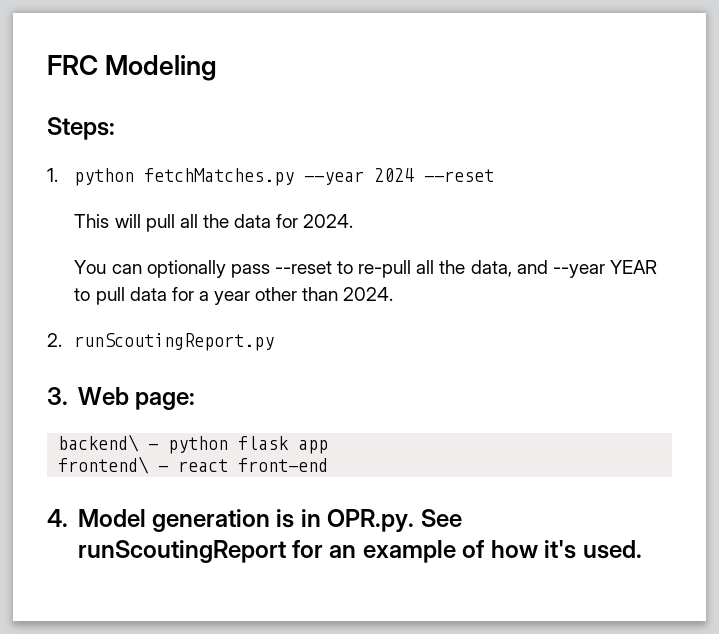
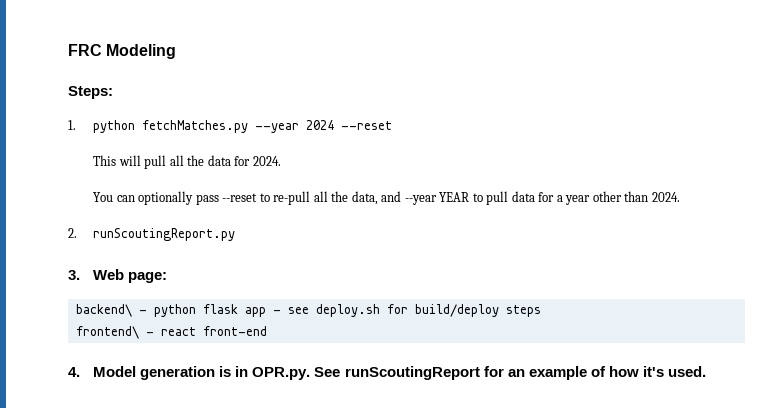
- backend\ - python flask app
+ backend\ - python flask app - see deploy.sh for build/deploy steps

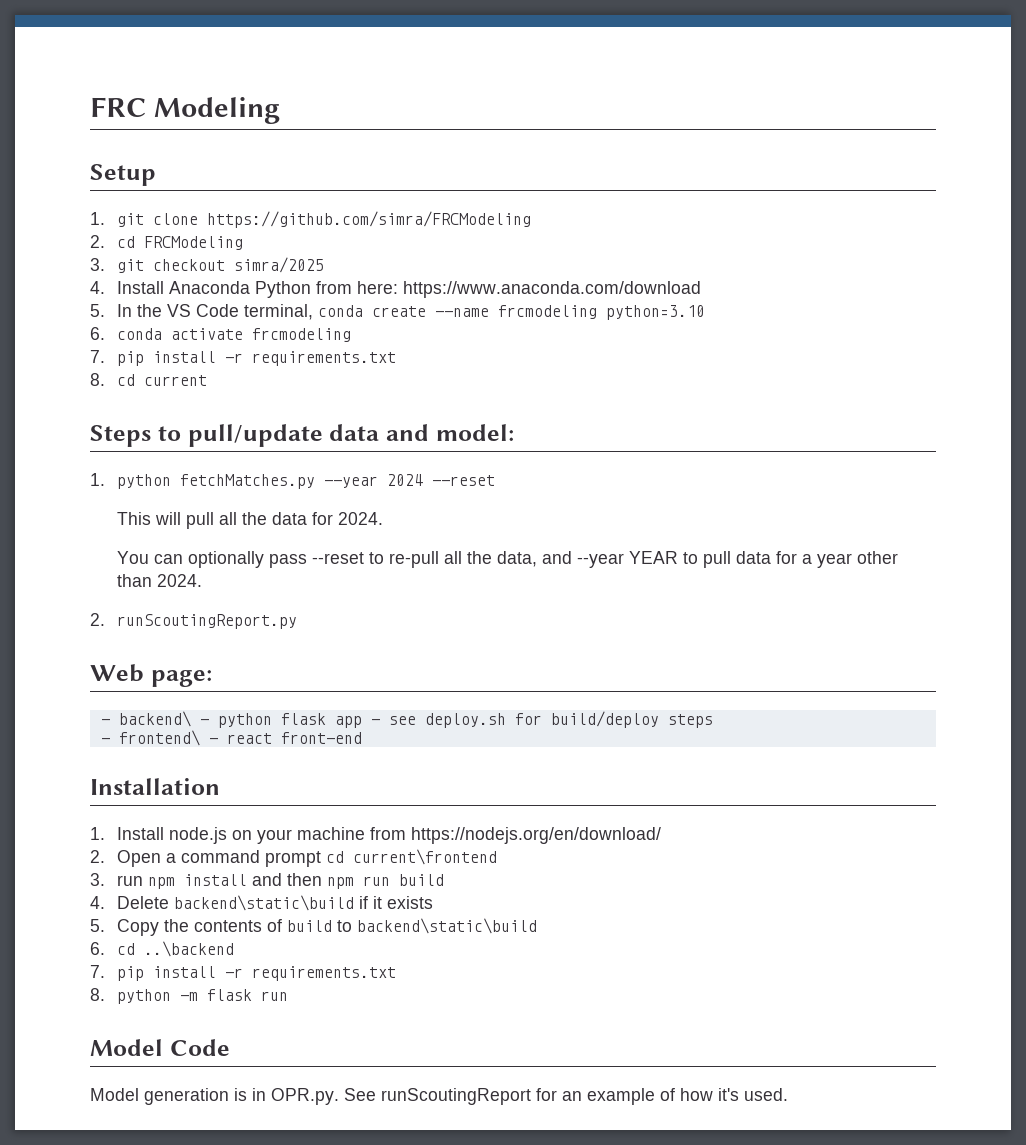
- Steps:
+ Setup
+ 1. git clone https://github.com/simra/FRCModeling
+ 2. cd FRCModeling
+ 3. git checkout simra/2025
+ 4. Install Anaconda Python from here: https://www.anaconda.com/download
+ 5. In the VS Code terminal, conda create --name frcmodeling python=3.10
+ 6. conda activate frcmodeling
+ 7. pip install -r requirements.txt
+ 8. cd current
+ Steps to pull/update data and model:
- 3. Web page:
+ Web page:
- backend\ - python flask app - see deploy.sh for build/deploy steps
+ - backend\ - python flask app - see deploy.sh for build/deploy steps
- frontend\ - react front-end
+ - frontend\ - react front-end
- 4. Model generation is in OPR.py. See runScoutingReport for an example of how it's used.
+ Installation
+ 1. Install node.js on your machine from https://nodejs.org/en/download/
+ 2. Open a command prompt cd current\frontend
+ 3. run npm install and then npm run build
+ 4. Delete backend\static\build if it exists
+ 5. Copy the contents of build to backend\static\build
+ 6. cd ..\backend
+ 7. pip install -r requirements.txt
+ 8. python -m flask run
+ Model Code
+ Model generation is in OPR.py. See runScoutingReport for an example of how it's used.

